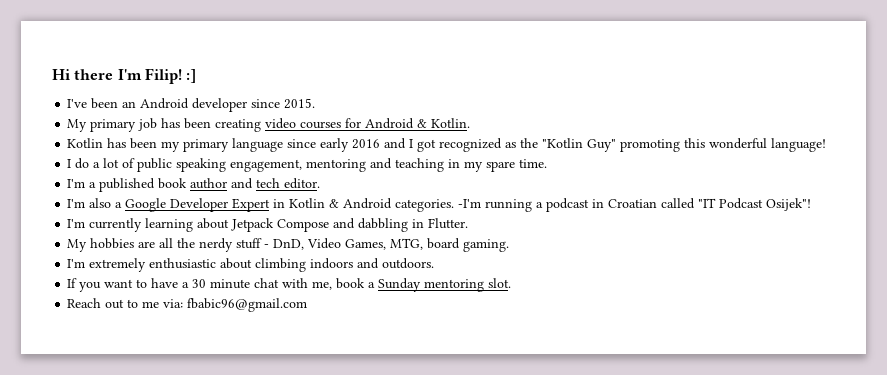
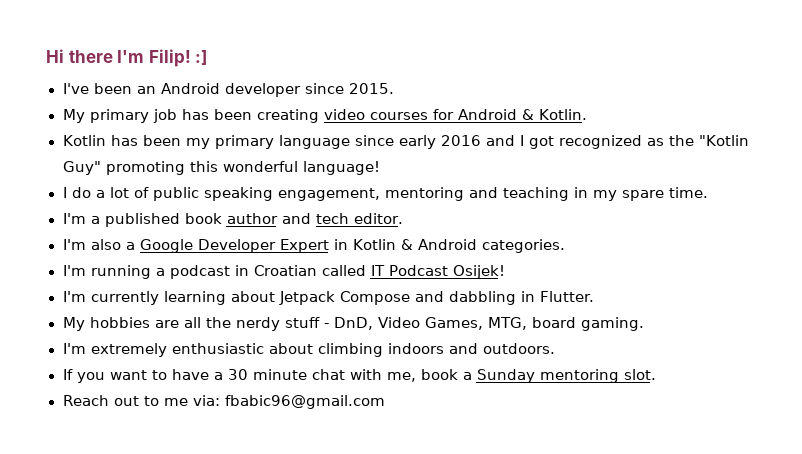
- I'm also a Google Developer Expert in Kotlin & Android categories. -I'm running a podcast in Croatian called "IT Podcast Osijek"!
+ I'm also a Google Developer Expert in Kotlin & Android categories.
+ I'm running a podcast in Croatian called IT Podcast Osijek!

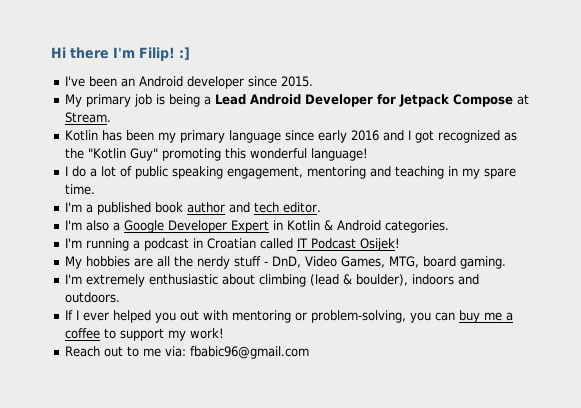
- My primary job has been creating video courses for Android & Kotlin.
+ My primary job is being a Lead Android Developer for Jetpack Compose at Stream.
- I'm currently learning about Jetpack Compose and dabbling in Flutter.
- I'm extremely enthusiastic about climbing indoors and outdoors.
+ I'm extremely enthusiastic about climbing (lead & boulder), indoors and outdoors.
- If you want to have a 30 minute chat with me, book a Sunday mentoring slot.
+ If I ever helped you out with mentoring or problem-solving, you can buy me a coffee to support my work!

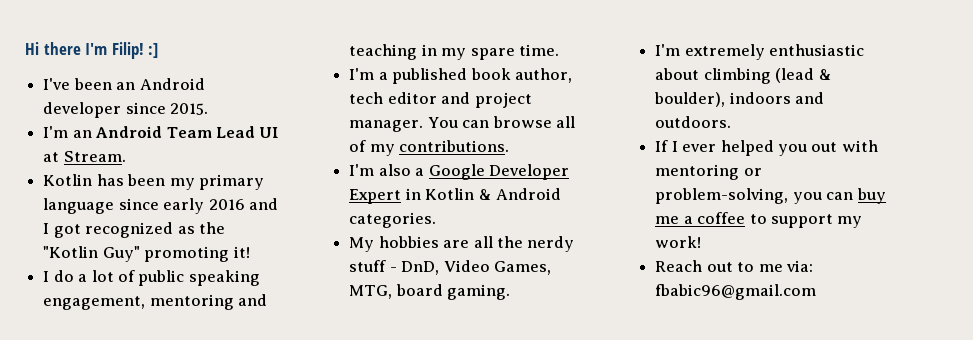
- My primary job is being a Lead Android Developer for Jetpack Compose at Stream.
+ I'm an Android Team Lead UI at Stream.
- Kotlin has been my primary language since early 2016 and I got recognized as the "Kotlin Guy" promoting this wonderful language!
+ Kotlin has been my primary language since early 2016 and I got recognized as the "Kotlin Guy" promoting it!
- I'm a published book author and tech editor.
+ I'm a published book author, tech editor and project manager. You can browse all of my contributions.
- I'm running a podcast in Croatian called IT Podcast Osijek!

